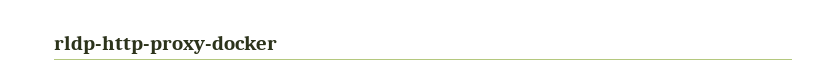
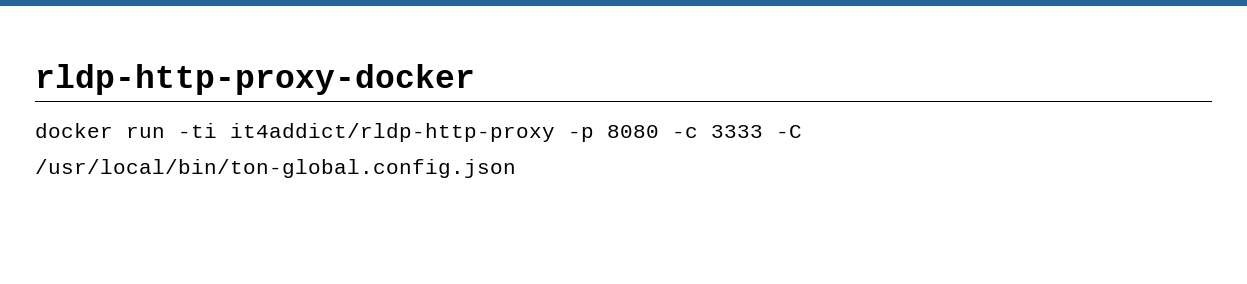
+ docker run -ti it4addict/rldp-http-proxy -p 8080 -c 3333 -C /usr/local/bin/ton-global.config.json

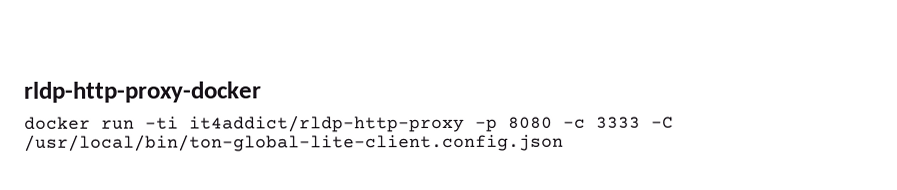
- docker run -ti it4addict/rldp-http-proxy -p 8080 -c 3333 -C /usr/local/bin/ton-global.config.json
+ docker run -ti it4addict/rldp-http-proxy -p 8080 -c 3333 -C /usr/local/bin/ton-global-lite-client.config.json

